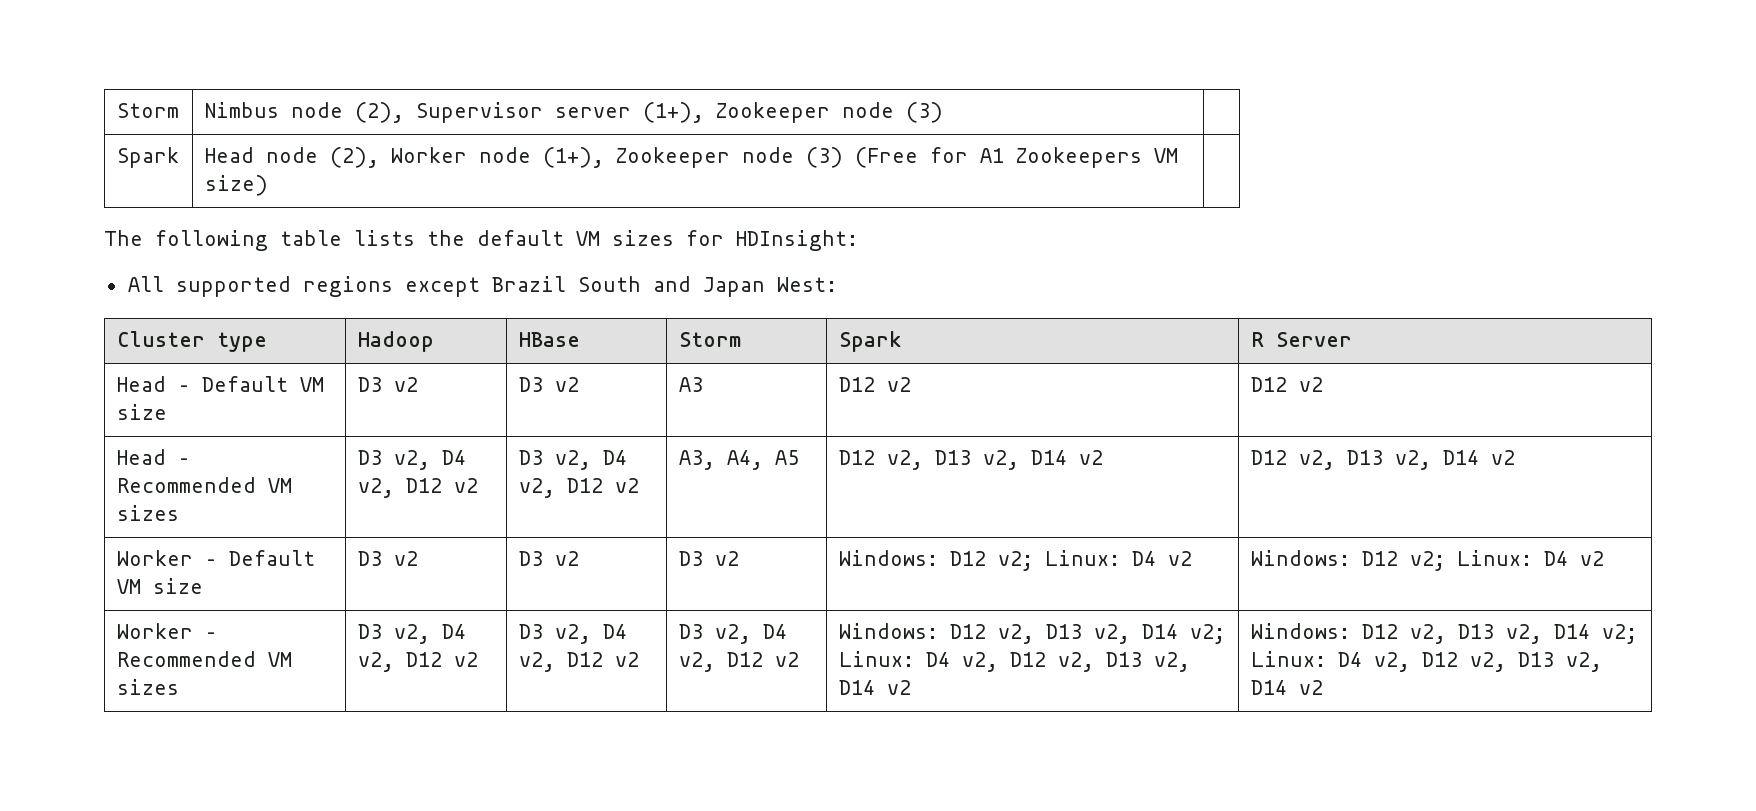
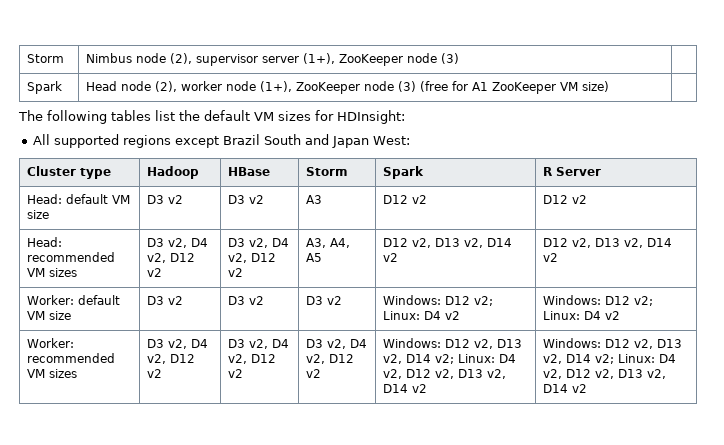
- Storm | Nimbus node (2), Supervisor server (1+), Zookeeper node (3) |
+ Storm | Nimbus node (2), supervisor server (1+), ZooKeeper node (3) |
- Spark | Head node (2), Worker node (1+), Zookeeper node (3) (Free for A1 Zookeepers VM size) |
+ Spark | Head node (2), worker node (1+), ZooKeeper node (3) (free for A1 ZooKeeper VM size) |
- The following table lists the default VM sizes for HDInsight:
+ The following tables list the default VM sizes for HDInsight:
- Head – Default VM size | D3 v2 | D3 v2 | A3 | D12 v2 | D12 v2
+ Head: default VM size | D3 v2 | D3 v2 | A3 | D12 v2 | D12 v2
- Head – Recommended VM sizes | D3 v2, D4 v2, D12 v2 | D3 v2, D4 v2, D12 v2 | A3, A4, A5 | D12 v2, D13 v2, D14 v2 | D12 v2, D13 v2, D14 v2
+ Head: recommended VM sizes | D3 v2, D4 v2, D12 v2 | D3 v2, D4 v2, D12 v2 | A3, A4, A5 | D12 v2, D13 v2, D14 v2 | D12 v2, D13 v2, D14 v2
- Worker – Default VM size | D3 v2 | D3 v2 | D3 v2 | Windows: D12 v2; Linux: D4 v2 | Windows: D12 v2; Linux: D4 v2
+ Worker: default VM size | D3 v2 | D3 v2 | D3 v2 | Windows: D12 v2; Linux: D4 v2 | Windows: D12 v2; Linux: D4 v2
- Worker – Recommended VM sizes
+ Worker: recommended VM sizes

